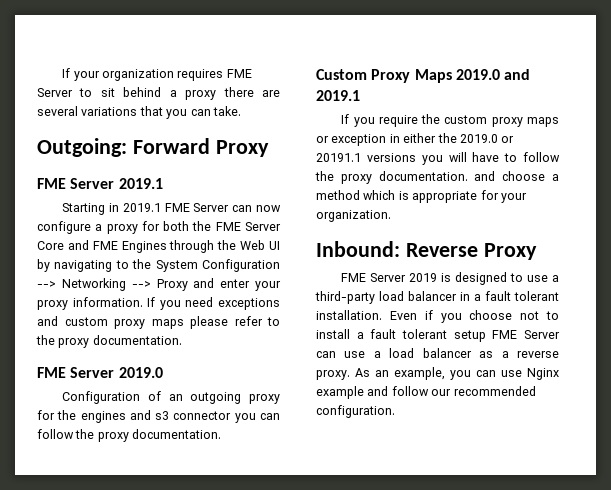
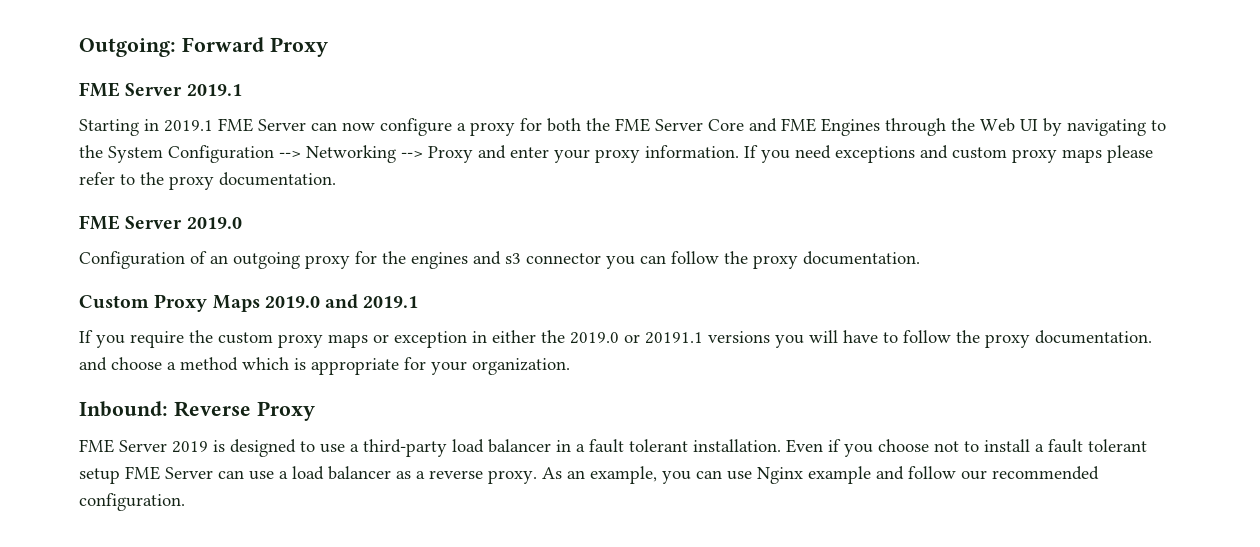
- If your organization requires FME Server to sit behind a proxy there are several variations that you can take.

